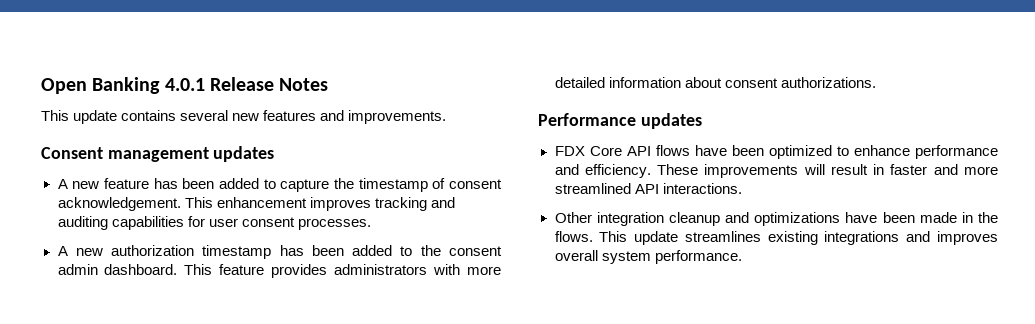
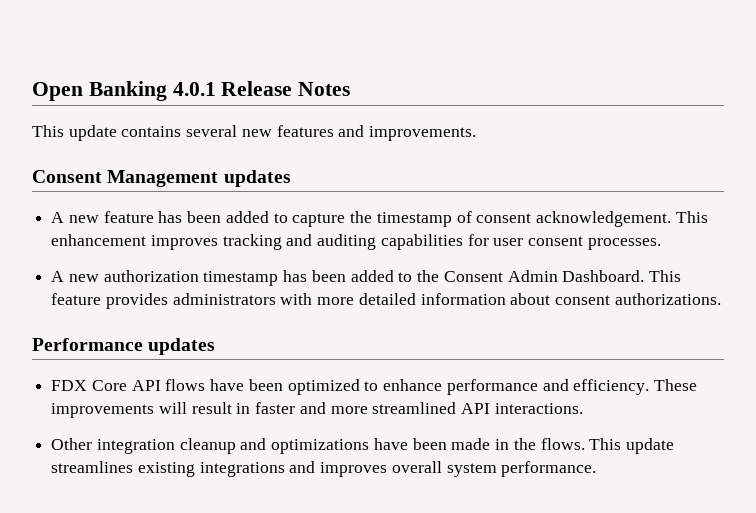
- Consent management updates
+ Consent Management updates
- A new authorization timestamp has been added to the consent admin dashboard.
+ A new authorization timestamp has been added to the Consent Admin Dashboard.

